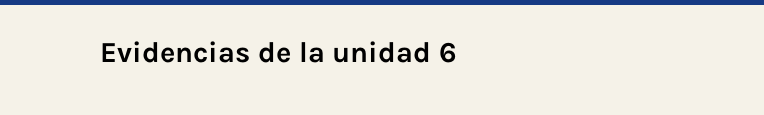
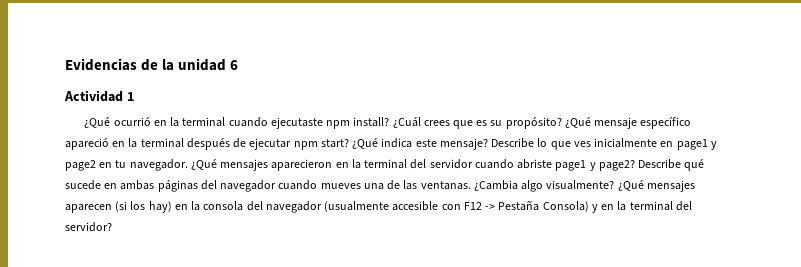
+ Actividad 1
+ ¿Qué ocurrió en la terminal cuando ejecutaste npm install? ¿Cuál crees que es su propósito? ¿Qué mensaje específico apareció en la terminal después de ejecutar npm start? ¿Qué indica este mensaje? Describe lo que ves inicialmente en page1 y page2 en tu navegador. ¿Qué mensajes aparecieron en la terminal del servidor cuando abriste page1 y page2? Describe qué sucede en ambas páginas del navegador cuando mueves una de las ventanas. ¿Cambia algo visualmente? ¿Qué mensajes aparecen (si los hay) en la consola del navegador (usualmente accesible con F12 -> Pestaña Consola) y en la terminal del servidor?

